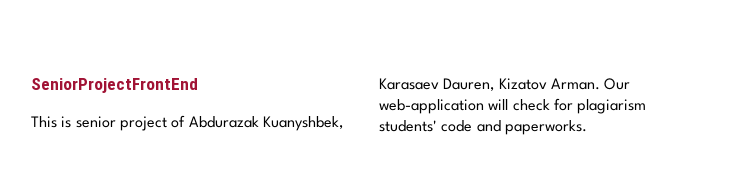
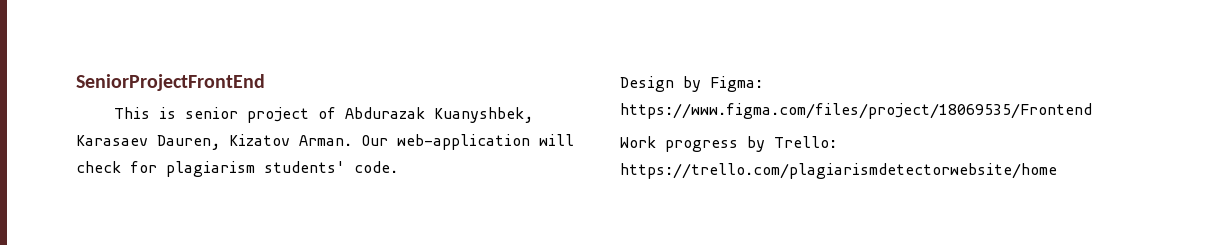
- Our web-application will check for plagiarism students' code and paperworks.
+ Our web-application will check for plagiarism students' code.
+ Design by Figma: https://www.figma.com/files/project/18069535/Frontend
+ Work progress by Trello: https://trello.com/plagiarismdetectorwebsite/home

